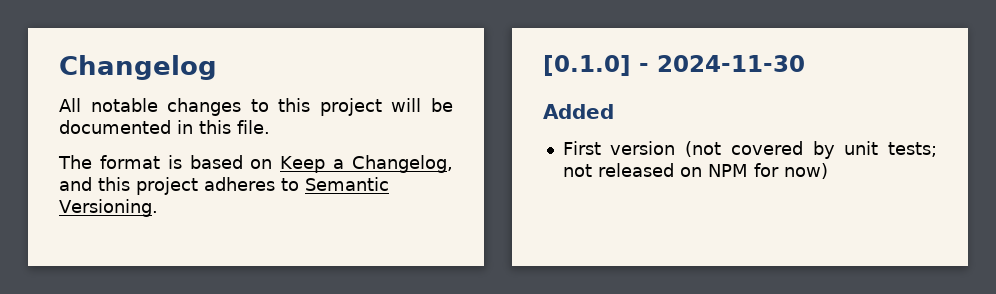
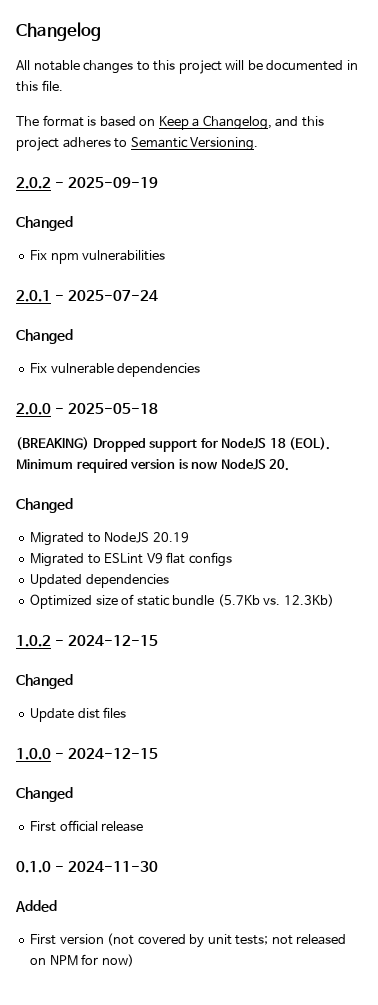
- [0.1.0] - 2024-11-30
+ 2.0.2 - 2025-09-19
+ Changed
+ Fix npm vulnerabilities
+ 2.0.1 - 2025-07-24
+ Changed
+ Fix vulnerable dependencies
+ 2.0.0 - 2025-05-18
+ (BREAKING) Dropped support for NodeJS 18 (EOL). Minimum required version is now NodeJS 20.
+ Changed
+ Migrated to NodeJS 20.19
+ Migrated to ESLint V9 flat configs
+ Updated dependencies
+ Optimized size of static bundle (5.7Kb vs. 12.3Kb)
+ 1.0.2 - 2024-12-15
+ Changed
+ Update dist files
+ 1.0.0 - 2024-12-15
+ Changed
+ First official release
+ 0.1.0 - 2024-11-30

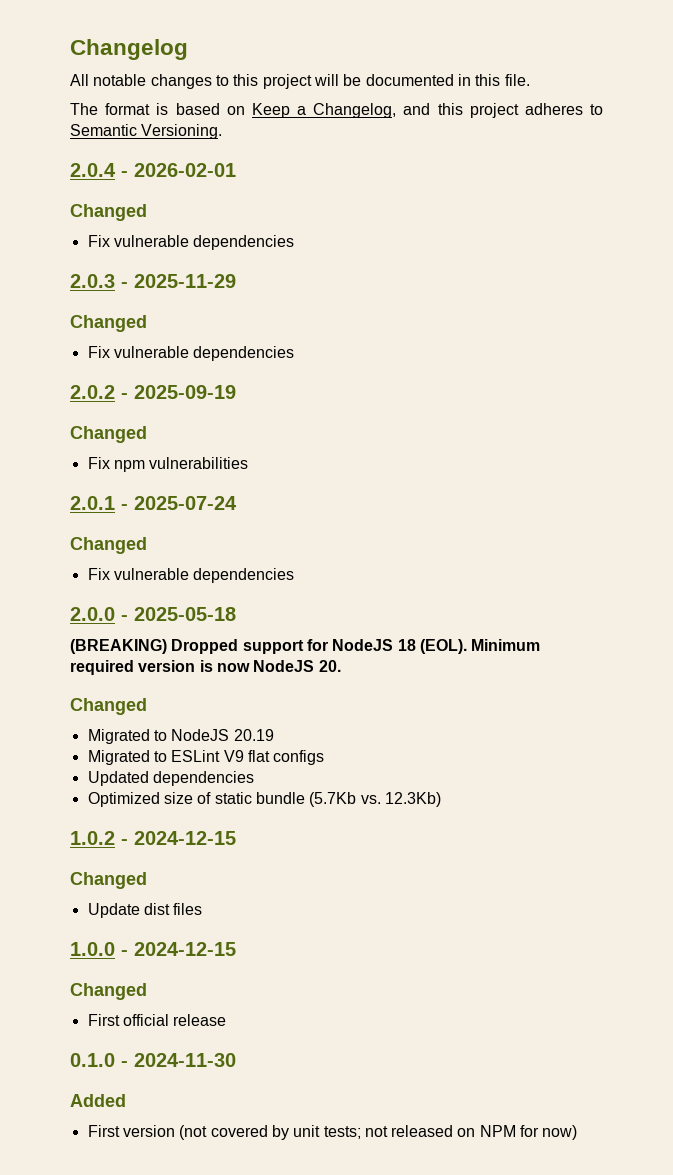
+ 2.0.4 - 2026-02-01
+ Changed
+ Fix vulnerable dependencies
+ 2.0.3 - 2025-11-29
+ Changed
+ Fix vulnerable dependencies

